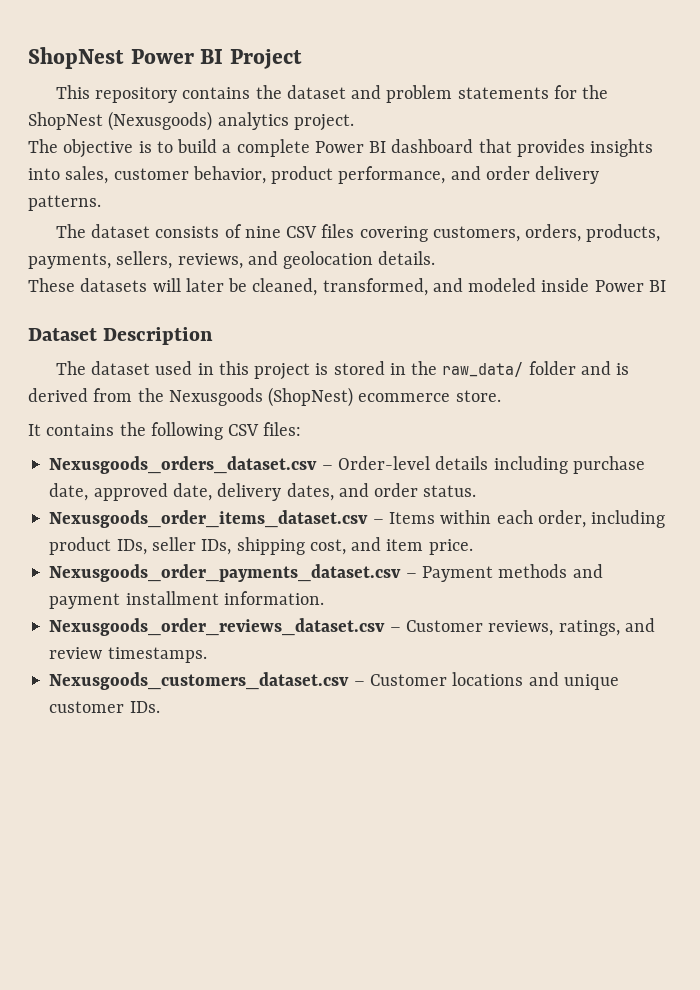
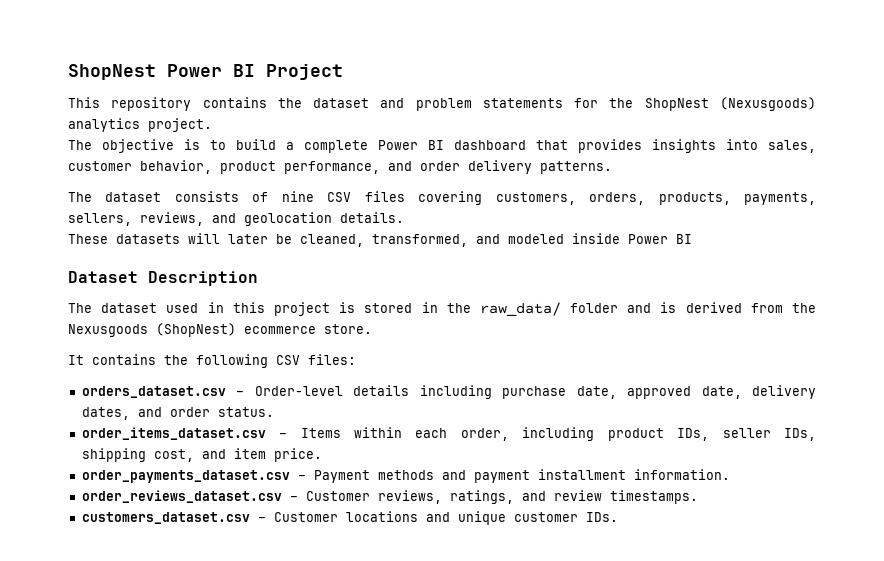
- Nexusgoods_orders_dataset.csv – Order-level details including purchase date, approved date, delivery dates, and order status.
+ orders_dataset.csv – Order-level details including purchase date, approved date, delivery dates, and order status.
- Nexusgoods_order_items_dataset.csv – Items within each order, including product IDs, seller IDs, shipping cost, and item price.
+ order_items_dataset.csv – Items within each order, including product IDs, seller IDs, shipping cost, and item price.
- Nexusgoods_order_payments_dataset.csv – Payment methods and payment installment information.
+ order_payments_dataset.csv – Payment methods and payment installment information.
- Nexusgoods_order_reviews_dataset.csv – Customer reviews, ratings, and review timestamps.
+ order_reviews_dataset.csv – Customer reviews, ratings, and review timestamps.
- Nexusgoods_customers_dataset.csv – Customer locations and unique customer IDs.
+ customers_dataset.csv – Customer locations and unique customer IDs.

